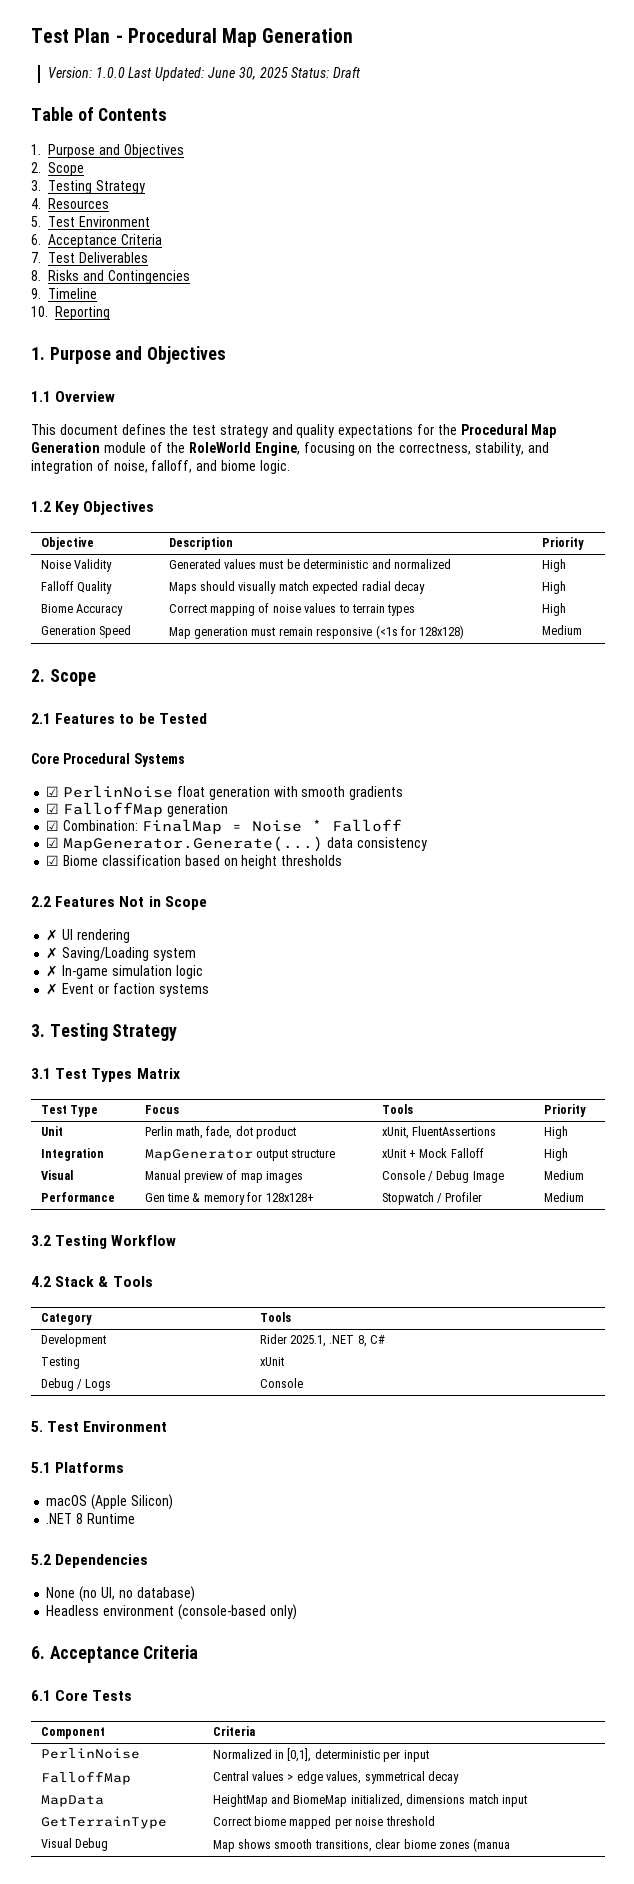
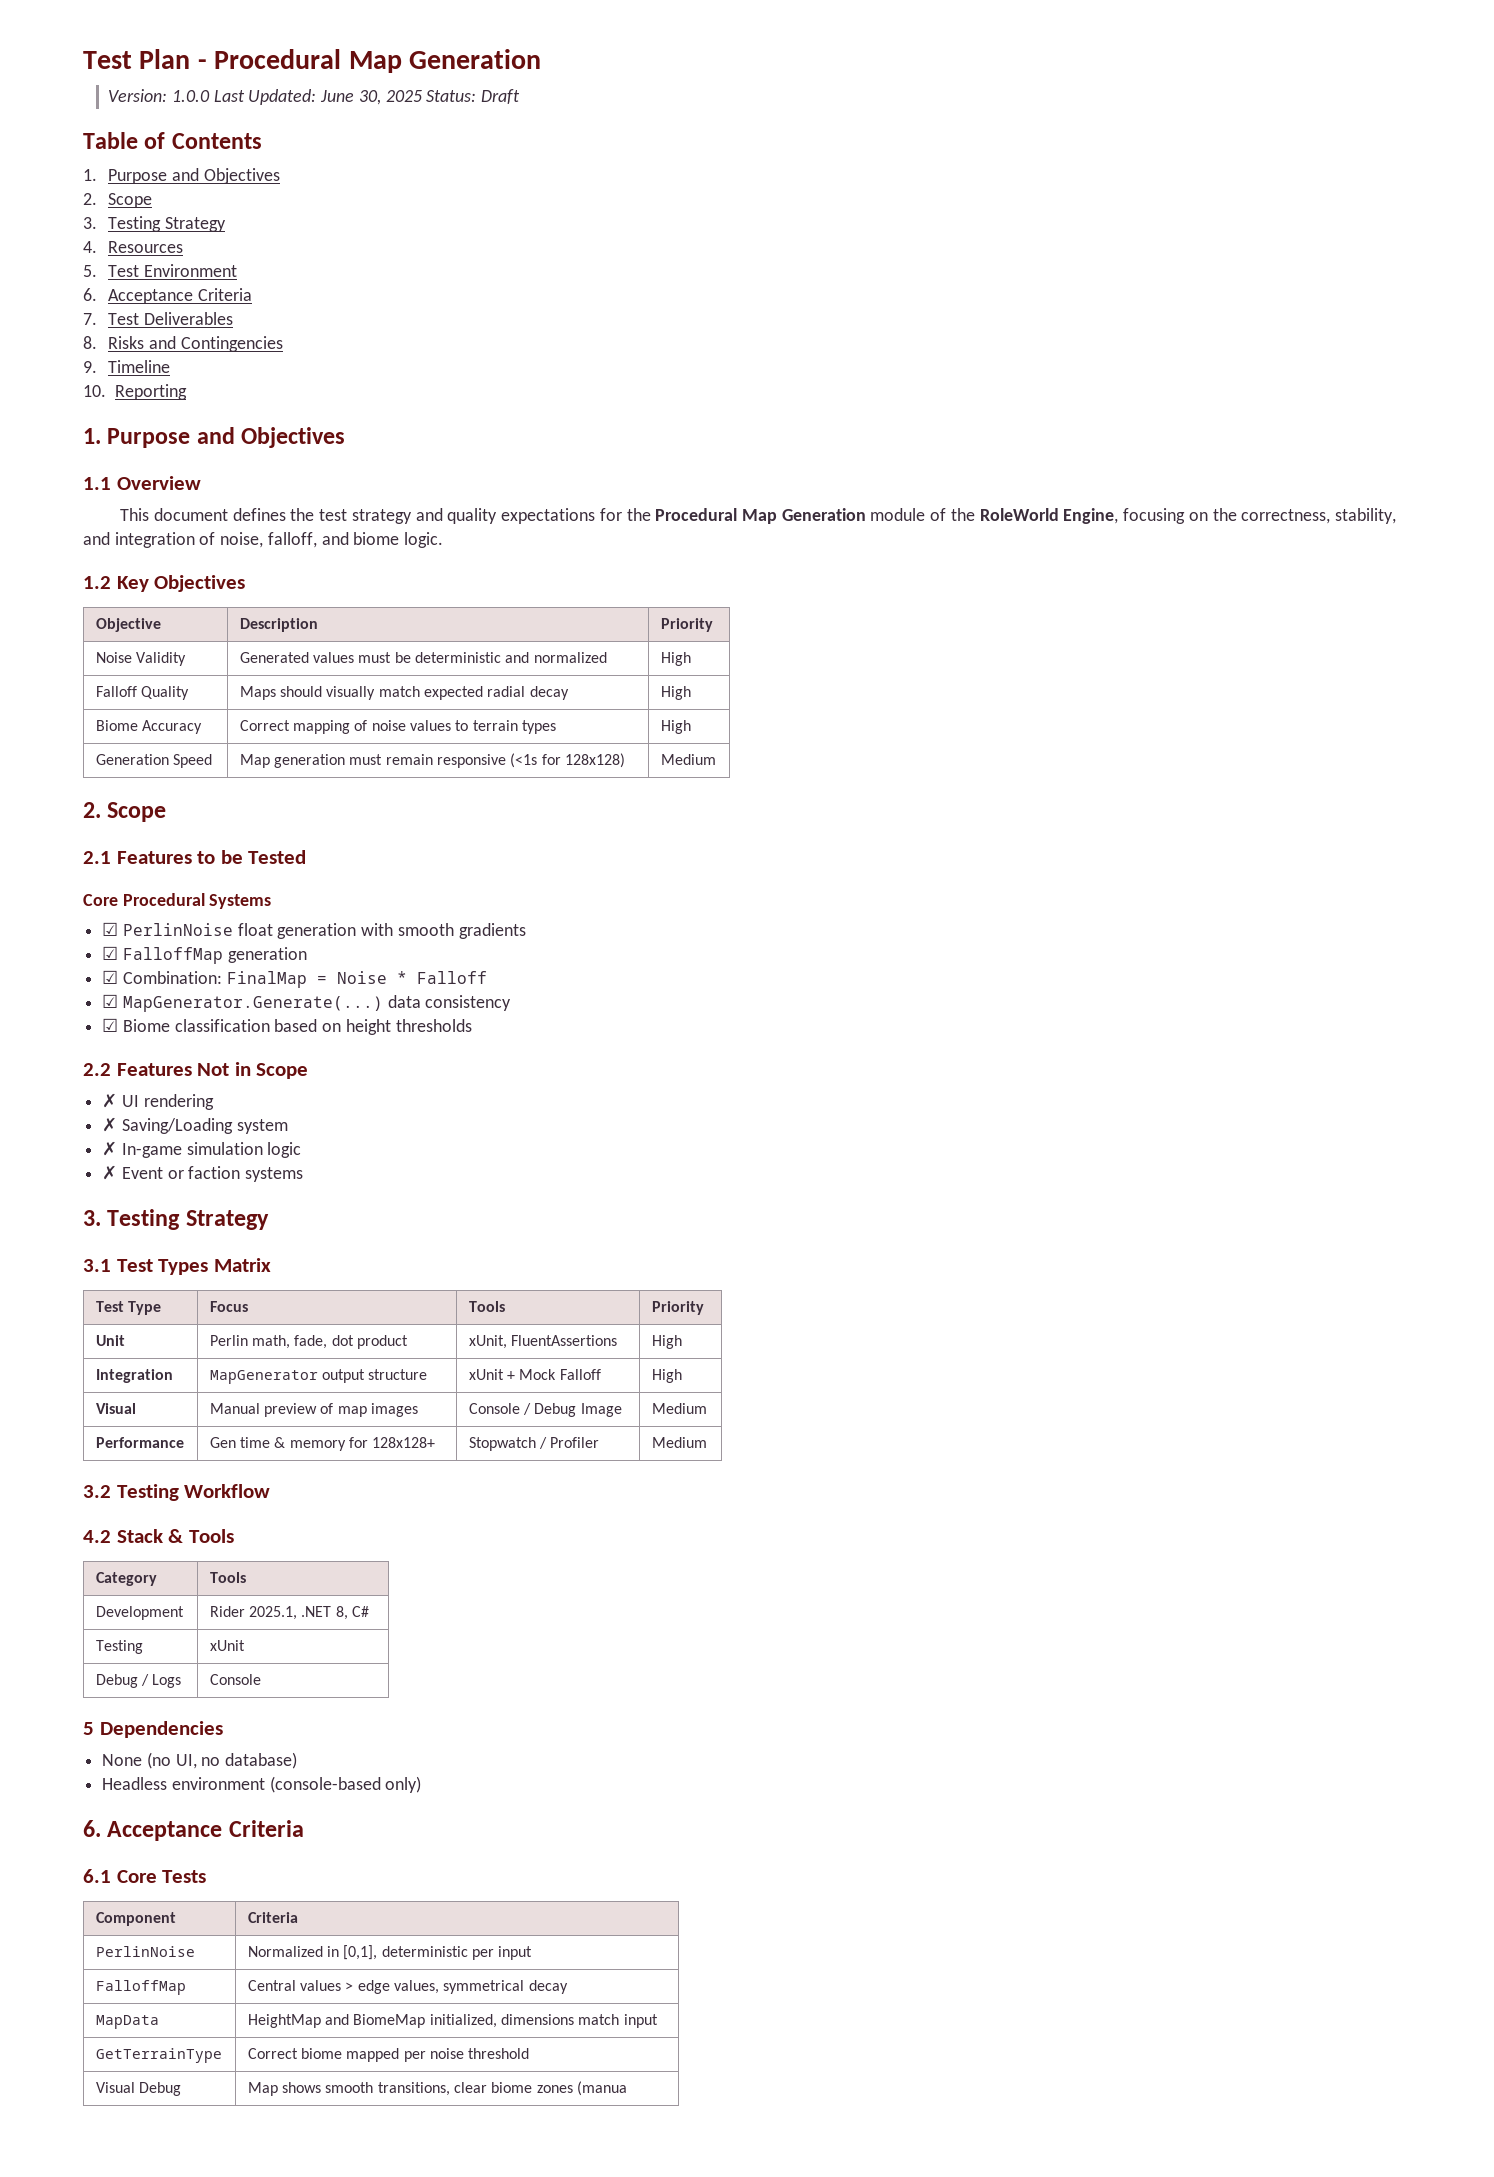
  Debug / Logs | Console
- 5. Test Environment
- 5.1 Platforms
- macOS (Apple Silicon)
- .NET 8 Runtime
- 5.2 Dependencies
+ 5 Dependencies

